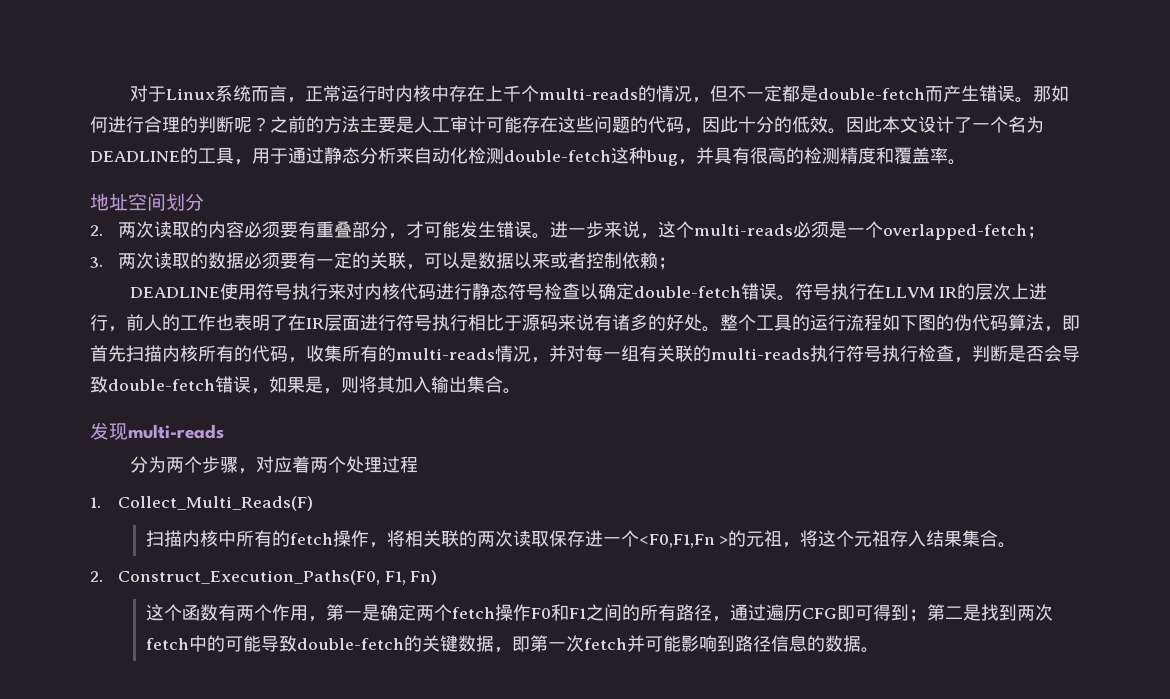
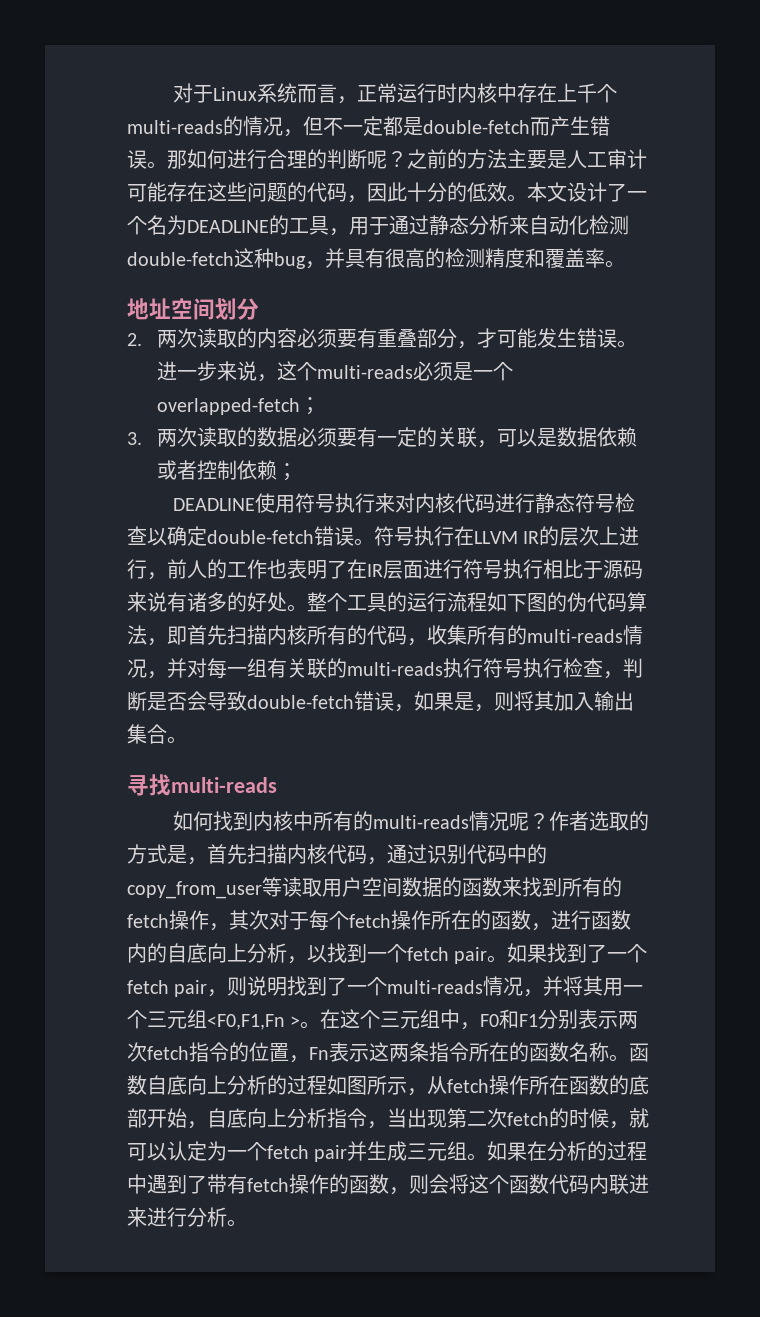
- 因此本文设计了一个名为DEADLINE的工具，用于通过静态分析来自动化检测double-fetch这种bug，并具有很高的检测精度和覆盖率。
+ 本文设计了一个名为DEADLINE的工具，用于通过静态分析来自动化检测double-fetch这种bug，并具有很高的检测精度和覆盖率。
- 3.两次读取的数据必须要有一定的关联，可以是数据以来或者控制依赖；
+ 3.两次读取的数据必须要有一定的关联，可以是数据依赖或者控制依赖；
- 发现multi-reads
+ 寻找multi-reads
- 分为两个步骤，对应着两个处理过程
- 1. Collect_Multi_Reads(F)
- 扫描内核中所有的fetch操作，将相关联的两次读取保存进一个<F0,F1,Fn >的元祖，将这个元祖存入结果集合。
- 2. Construct_Execution_Paths(F0, F1, Fn)
- 这个函数有两个作用，第一是确定两个fetch操作F0和F1之间的所有路径，通过遍历CFG即可得到；第二是找到两次fetch中的可能导致double-fetch的关键数据，即第一次fetch并可能影响到路径信息的数据。
+ 如何找到内核中所有的multi-reads情况呢？作者选取的方式是，首先扫描内核代码，通过识别代码中的copy_from_user等读取用户空间数据的函数来找到所有的fetch操作，其次对于每个fetch操作所在的函数，进行函数内的自底向上分析，以找到一个fetch pair。如果找到了一个fetch pair，则说明找到了一个multi-reads情况，并将其用一个三元组<F0,F1,Fn >。在这个三元组中，F0和F1分别表示两次fetch指令的位置，Fn表示这两条指令所在的函数名称。函数自底向上分析的过程如图所示，从fetch操作所在函数的底部开始，自底向上分析指令，当出现第二次fetch的时候，就可以认定为一个fetch pair并生成三元组。如果在分析的过程中遇到了带有fetch操作的函数，则会将这个函数代码内联进来进行分析。

